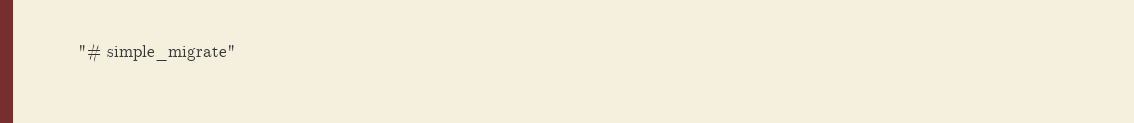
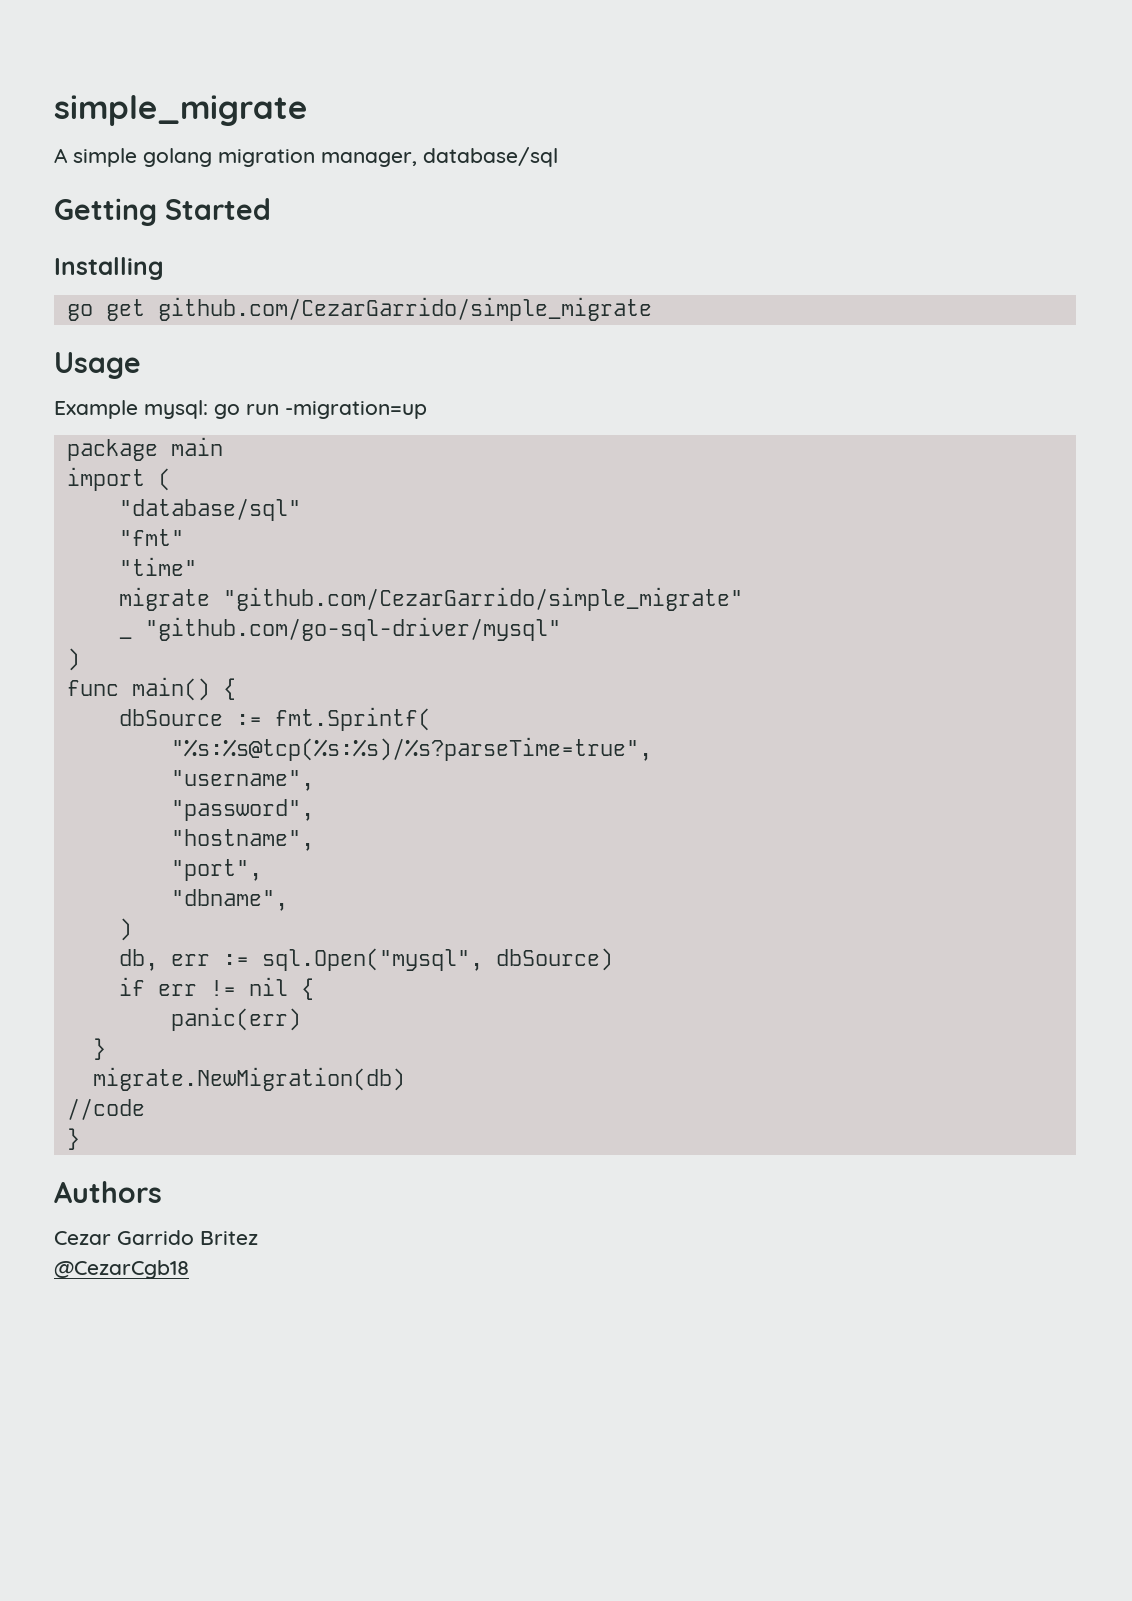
- "# simple_migrate"
+ simple_migrate
+ A simple golang migration manager, database/sql
+ Getting Started
+ Installing
+ go get github.com/CezarGarrido/simple_migrate
+ Usage
+ Example mysql: go run -migration=up
+ package main
+ import (
+ "database/sql"
+ "fmt"
+ "time"
+ migrate "github.com/CezarGarrido/simple_migrate"
+ _ "github.com/go-sql-driver/mysql"
+ )
+ func main() {
+ dbSource := fmt.Sprintf(
+ "%s:%s@tcp(%s:%s)/%s?parseTime=true",
+ "username",
+ "password",
+ "hostname",
+ "port",
+ "dbname",
+ )
+ db, err := sql.Open("mysql", dbSource)
+ if err != nil {
+ panic(err)
+ }
+ migrate.NewMigration(db)
+ //code
+ }
+ Authors
+ Cezar Garrido Britez
+ @CezarCgb18

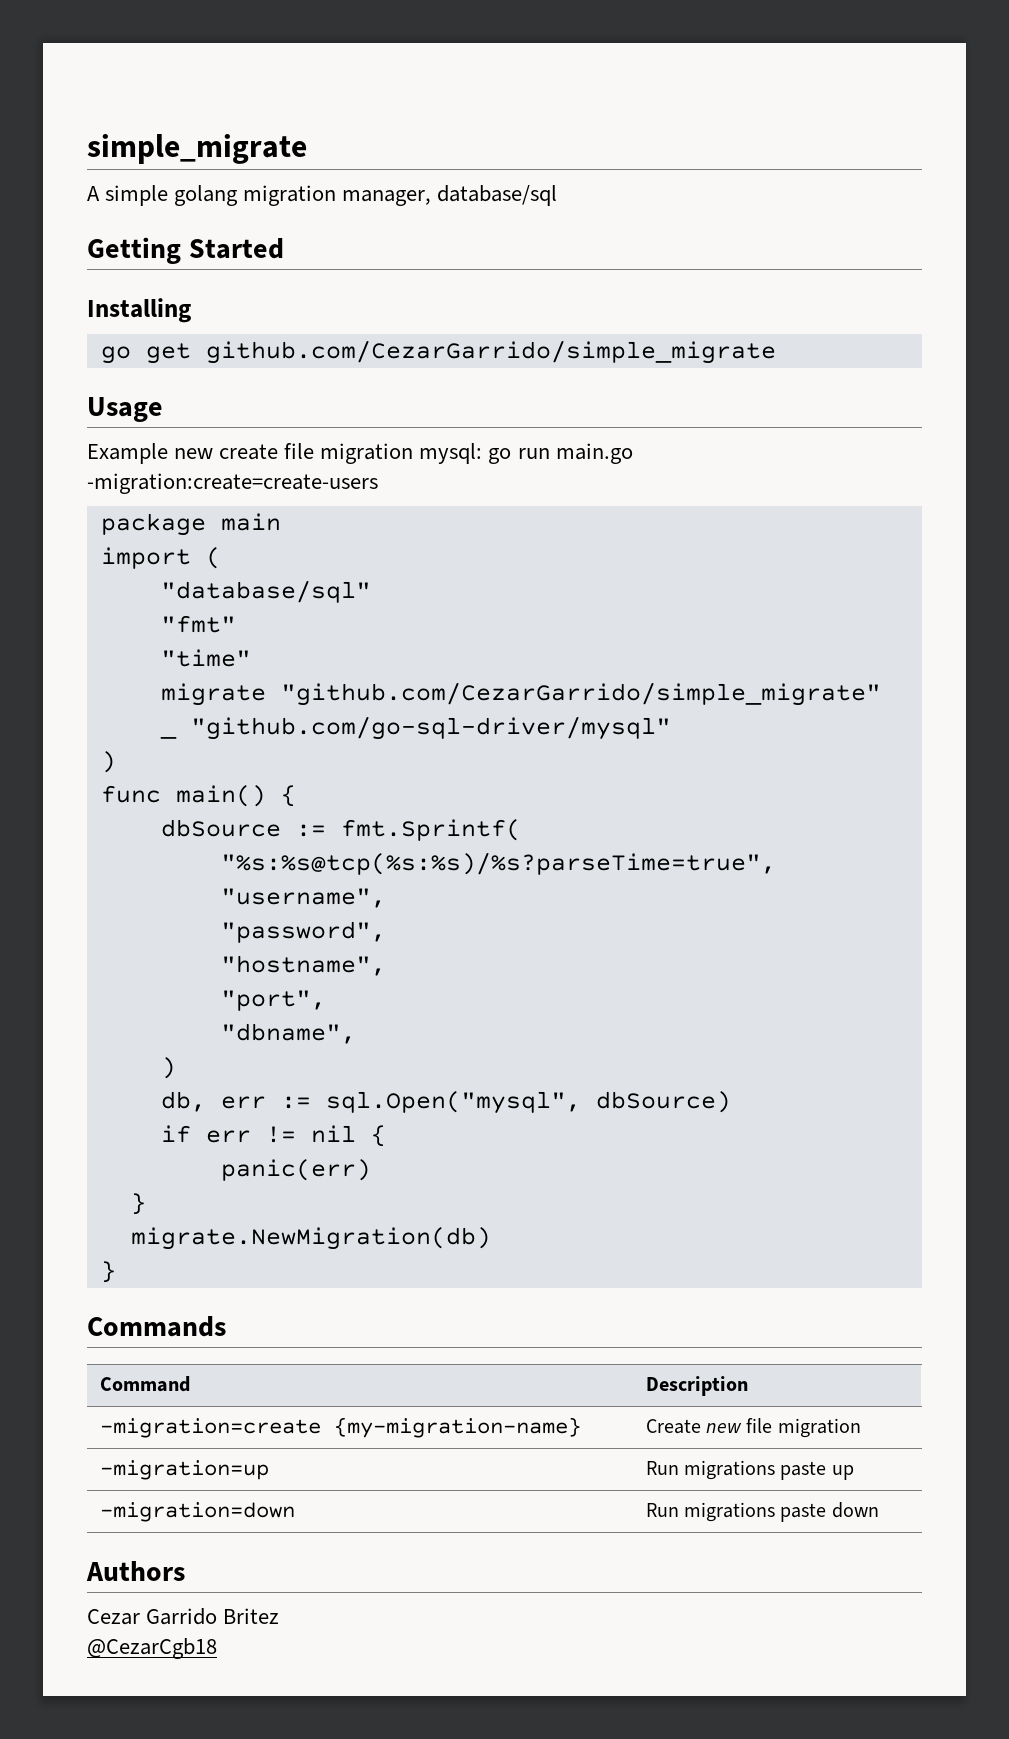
- Example mysql: go run -migration=up
+ Example new create file migration mysql: go run main.go -migration:create=create-users
  migrate.NewMigration(db)
- //code
  }
+ Commands
+ Command | Description
+ -migration=create {my-migration-name} | Create new file migration
+ -migration=up | Run migrations paste up
+ -migration=down | Run migrations paste down

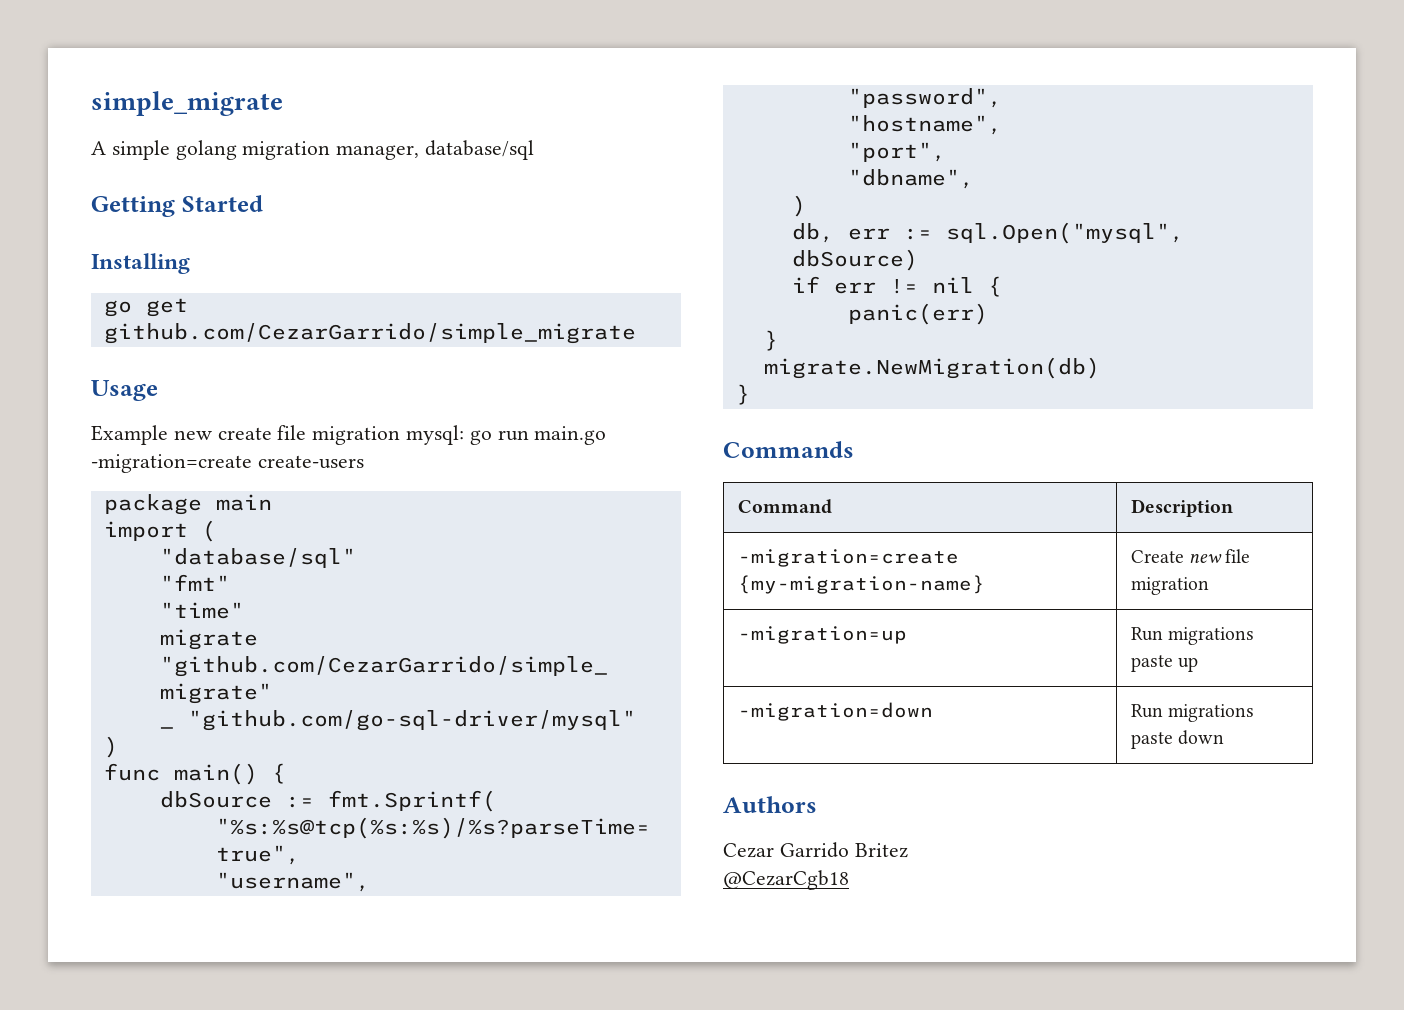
- Example new create file migration mysql: go run main.go -migration:create=create-users
+ Example new create file migration mysql: go run main.go -migration=create create-users

